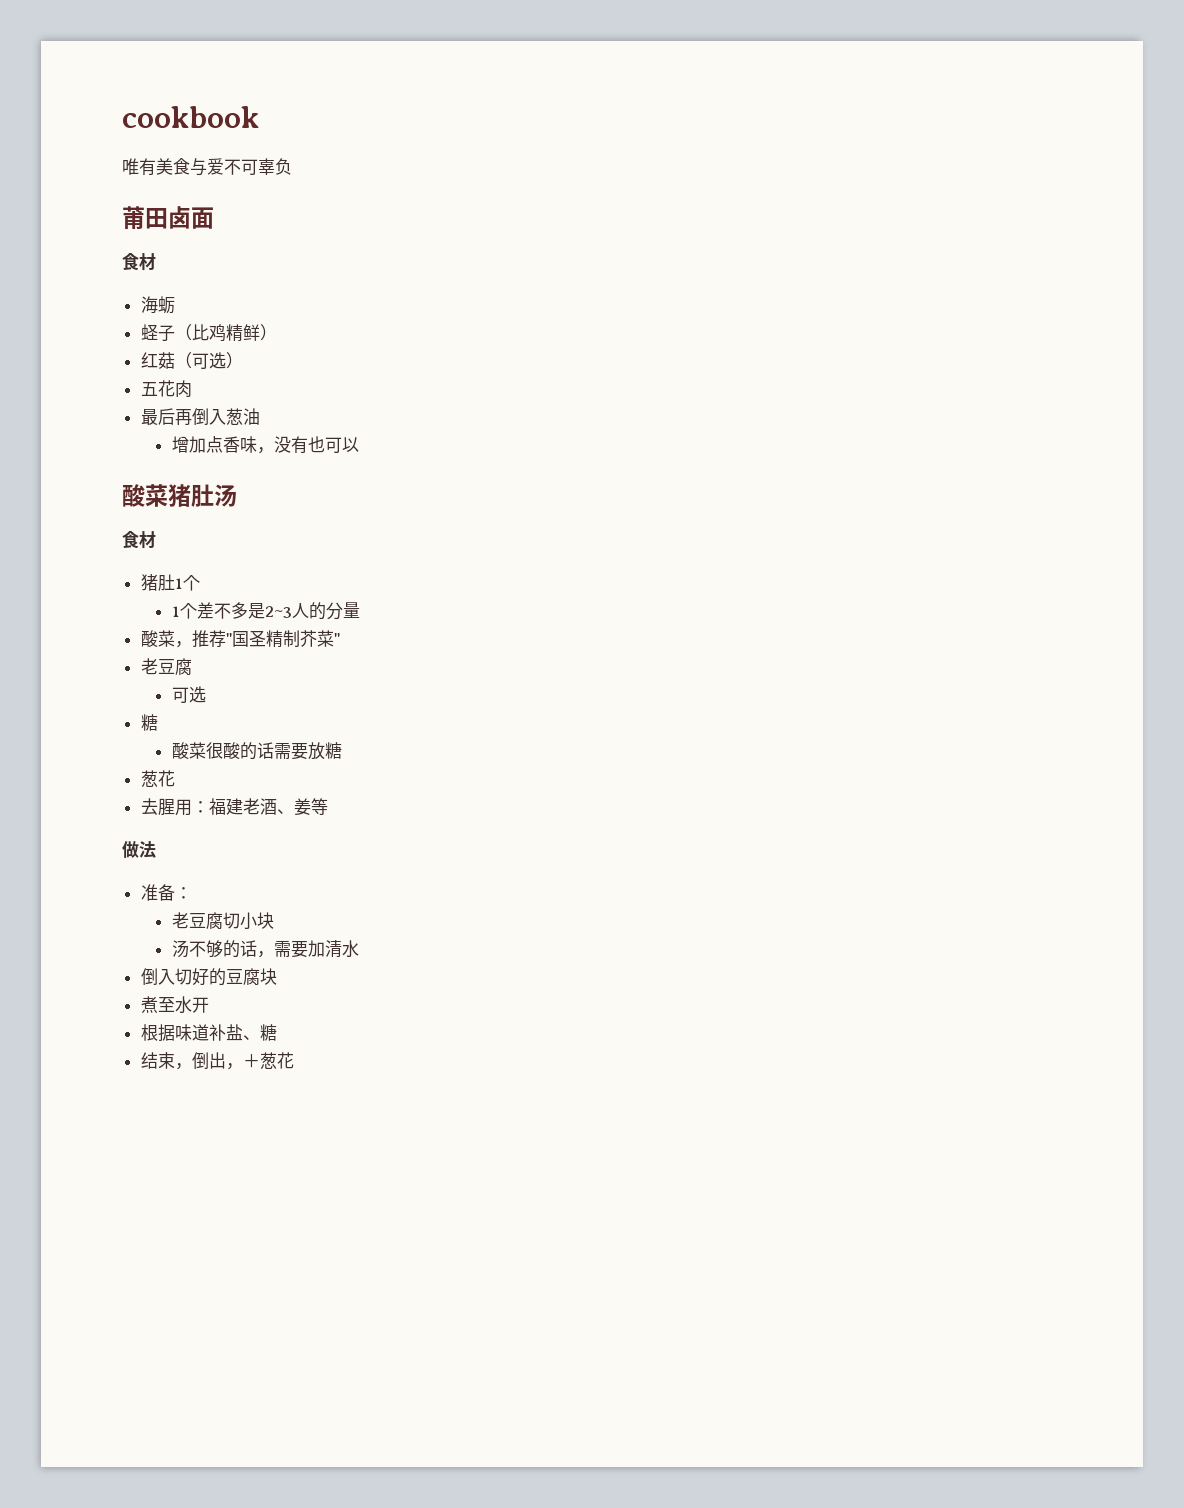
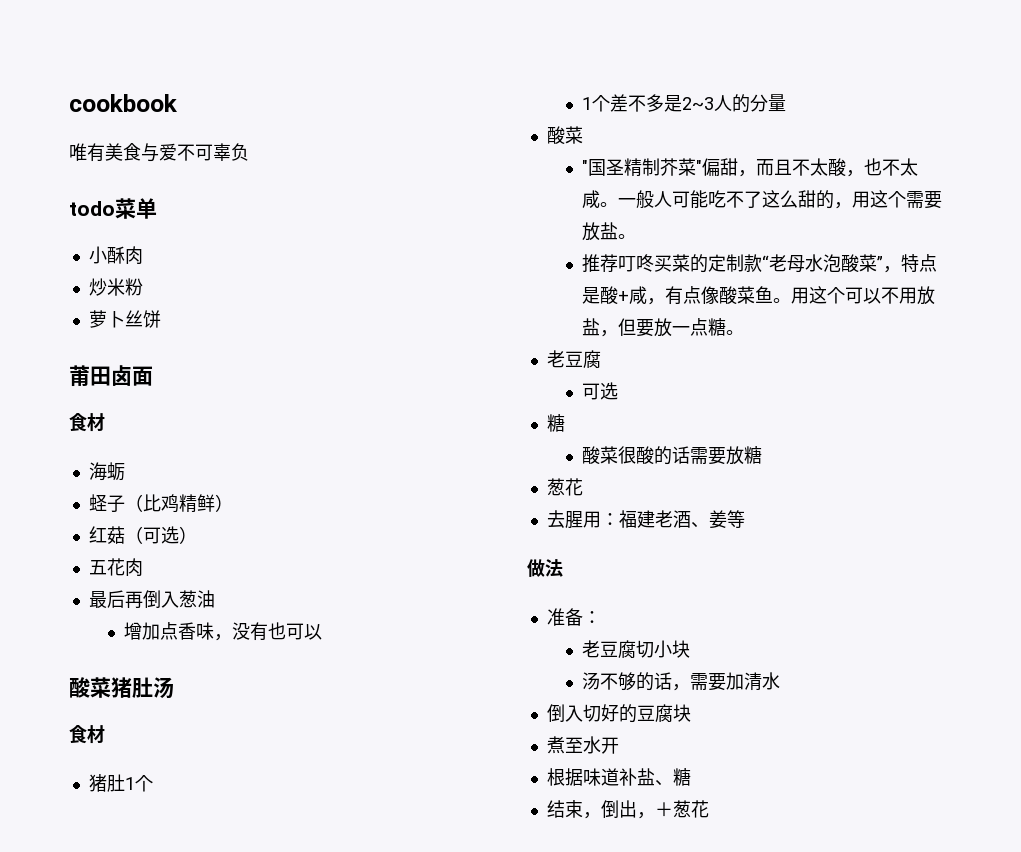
+ todo菜单
+ 小酥肉
+ 炒米粉
+ 萝卜丝饼
  1个差不多是2~3人的分量
- 酸菜，推荐"国圣精制芥菜"
+ 酸菜
+ "国圣精制芥菜"偏甜，而且不太酸，也不太咸。一般人可能吃不了这么甜的，用这个需要放盐。
+ 推荐叮咚买菜的定制款“老母水泡酸菜”，特点是酸+咸，有点像酸菜鱼。用这个可以不用放盐，但要放一点糖。

